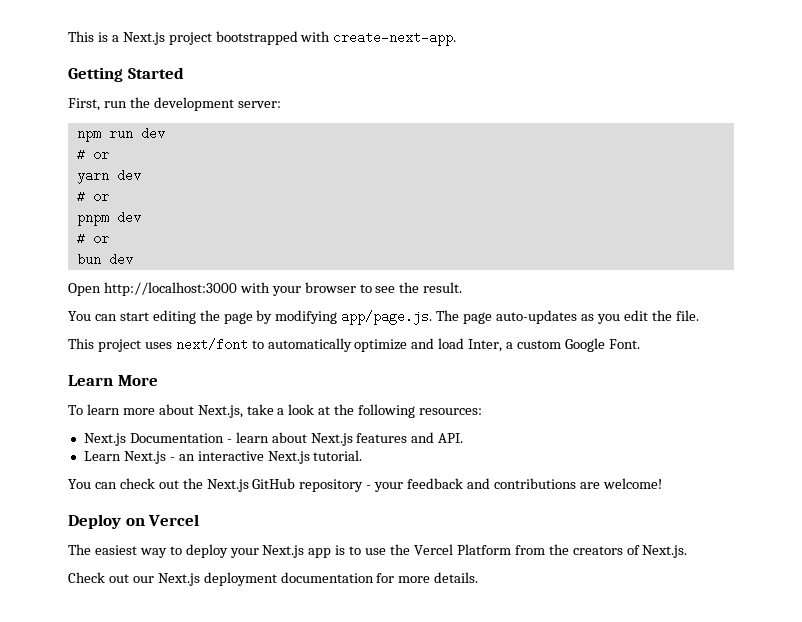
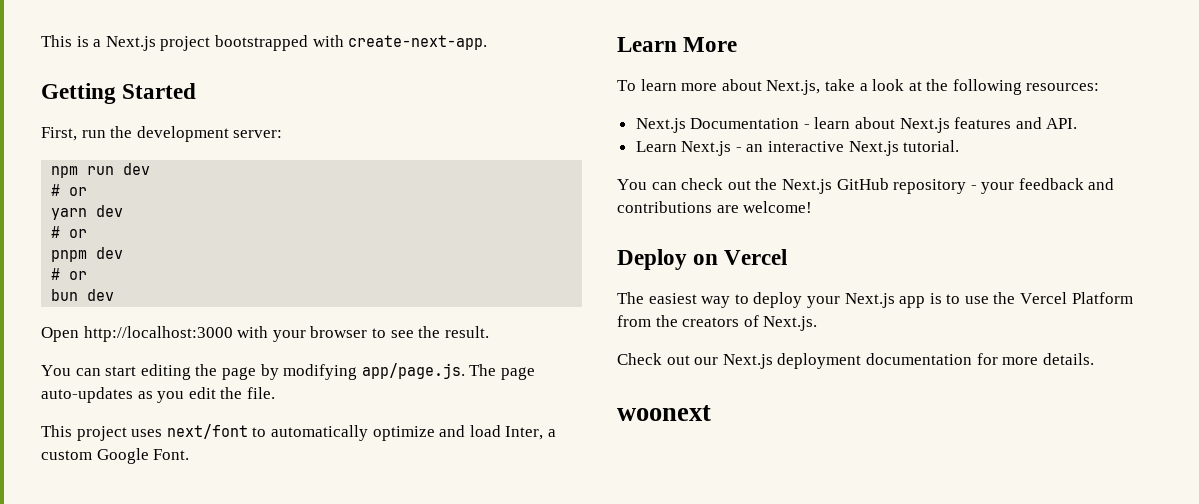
+ woonext

